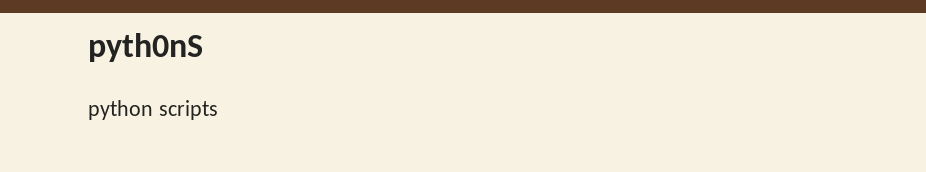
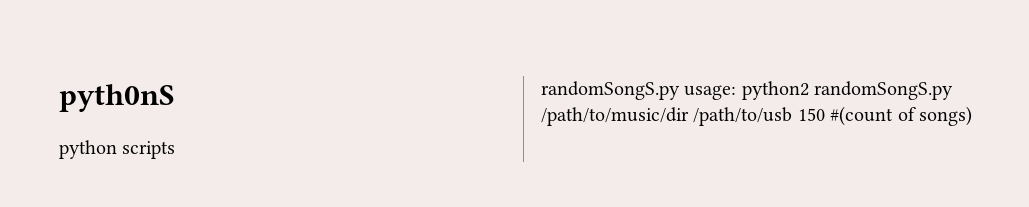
+ randomSongS.py usage: python2 randomSongS.py /path/to/music/dir /path/to/usb 150 #(count of songs)

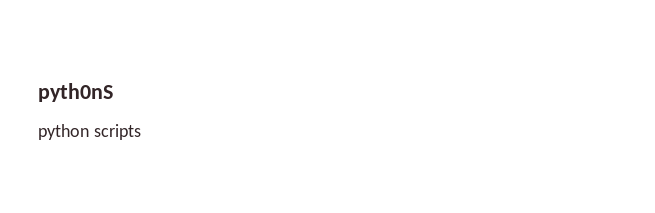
- randomSongS.py usage: python2 randomSongS.py /path/to/music/dir /path/to/usb 150 #(count of songs)

